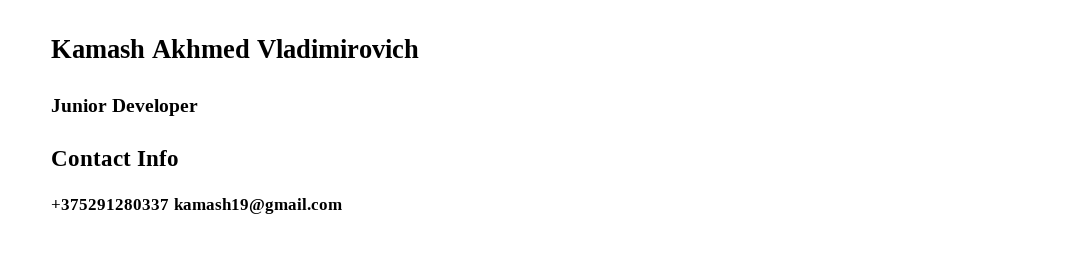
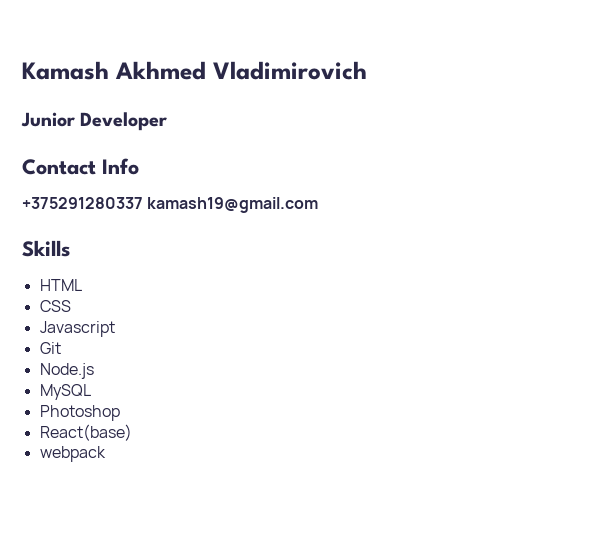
+ Skills
+ HTML
+ CSS
+ Javascript
+ Git
+ Node.js
+ MySQL
+ Photoshop
+ React(base)
+ webpack

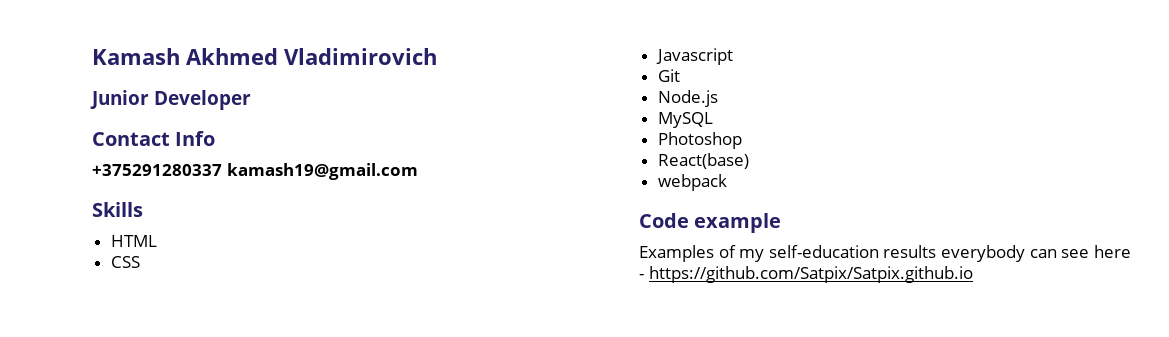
+ Code example
+ Examples of my self-education results everybody can see here - https://github.com/Satpix/Satpix.github.io

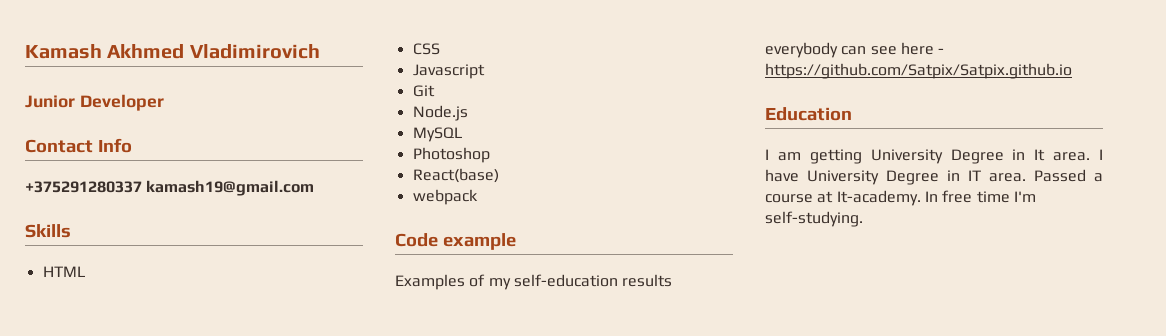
+ Education
+ I am getting University Degree in It area. I have University Degree in IT area. Passed a course at It-academy. In free time I'm self-studying.

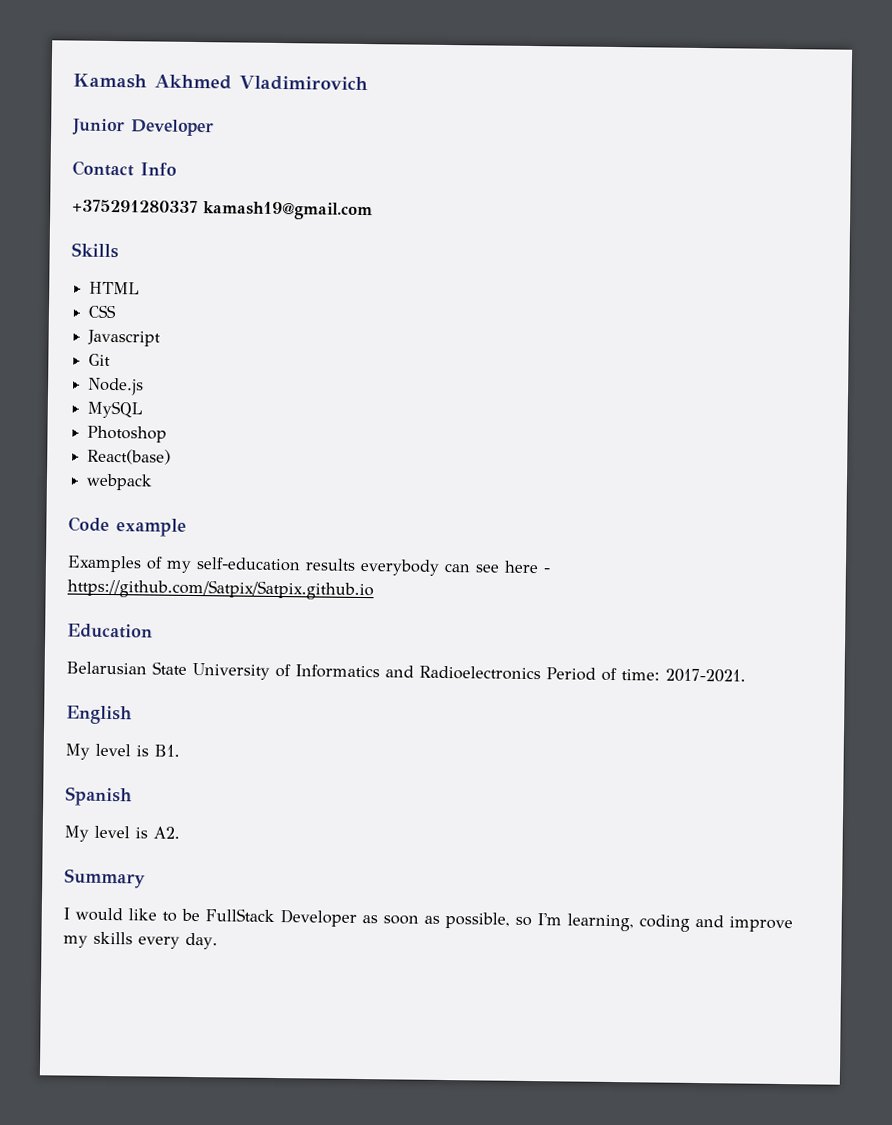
- I am getting University Degree in It area. I have University Degree in IT area. Passed a course at It-academy. In free time I'm self-studying.
+ Belarusian State University of Informatics and Radioelectronics Period of time: 2017-2021.
+ English
+ My level is B1.
+ Spanish
+ My level is A2.
+ Summary
+ I would like to be FullStack Developer as soon as possible, so I'm learning, coding and improve my skills every day.

